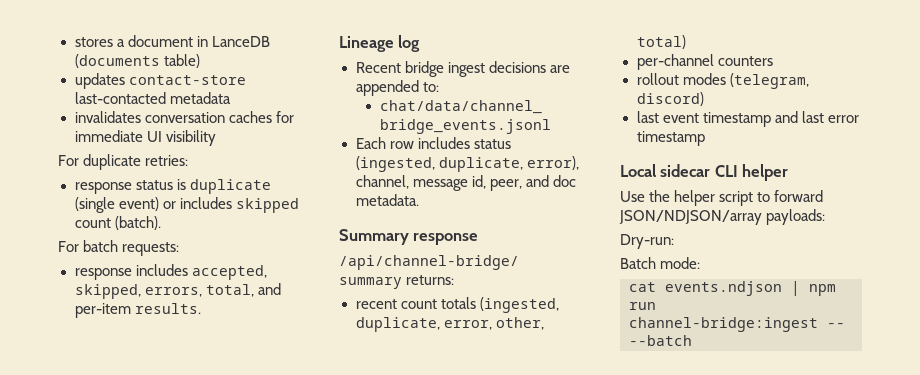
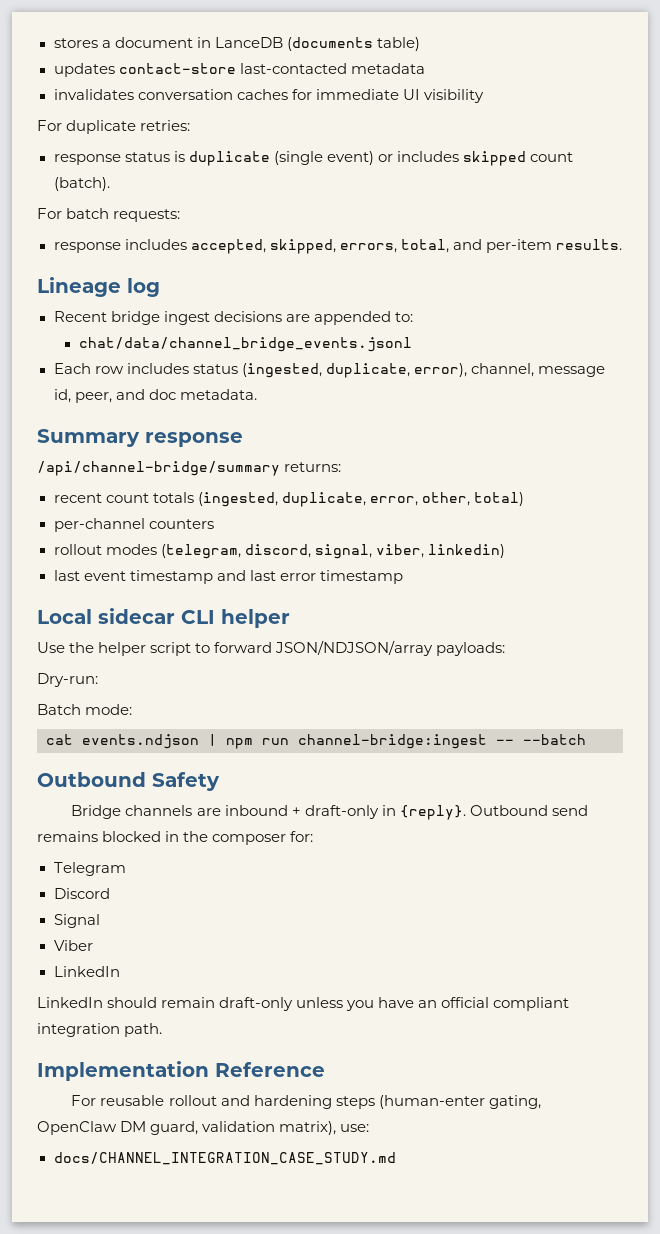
- rollout modes (telegram, discord)
+ rollout modes (telegram, discord, signal, viber, linkedin)
+ Outbound Safety
+ Bridge channels are inbound + draft-only in {reply}. Outbound send remains blocked in the composer for:
+ Telegram
+ Discord
+ Signal
+ Viber
+ LinkedIn
+ LinkedIn should remain draft-only unless you have an official compliant integration path.
+ Implementation Reference
+ For reusable rollout and hardening steps (human-enter gating, OpenClaw DM guard, validation matrix), use:
+ docs/CHANNEL_INTEGRATION_CASE_STUDY.md

